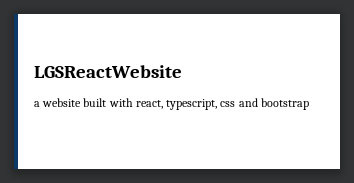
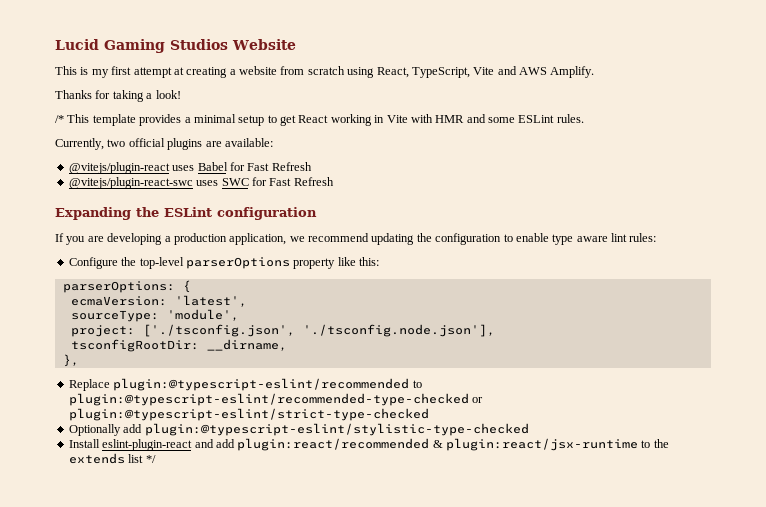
- LGSReactWebsite
- a website built with react, typescript, css and bootstrap
+ Lucid Gaming Studios Website
+ This is my first attempt at creating a website from scratch using React, TypeScript, Vite and AWS Amplify.
+ Thanks for taking a look!
+ /* This template provides a minimal setup to get React working in Vite with HMR and some ESLint rules.
+ Currently, two official plugins are available:
+ @vitejs/plugin-react uses Babel for Fast Refresh
+ @vitejs/plugin-react-swc uses SWC for Fast Refresh
+ Expanding the ESLint configuration
+ If you are developing a production application, we recommend updating the configuration to enable type aware lint rules:
+ Configure the top-level parserOptions property like this:
+ parserOptions: {
+ ecmaVersion: 'latest',
+ sourceType: 'module',
+ project: ['./tsconfig.json', './tsconfig.node.json'],
+ tsconfigRootDir: __dirname,
+ },
+ Replace plugin:@typescript-eslint/recommended to plugin:@typescript-eslint/recommended-type-checked or plugin:@typescript-eslint/strict-type-checked
+ Optionally add plugin:@typescript-eslint/stylistic-type-checked
+ Install eslint-plugin-react and add plugin:react/recommended & plugin:react/jsx-runtime to the extends list */

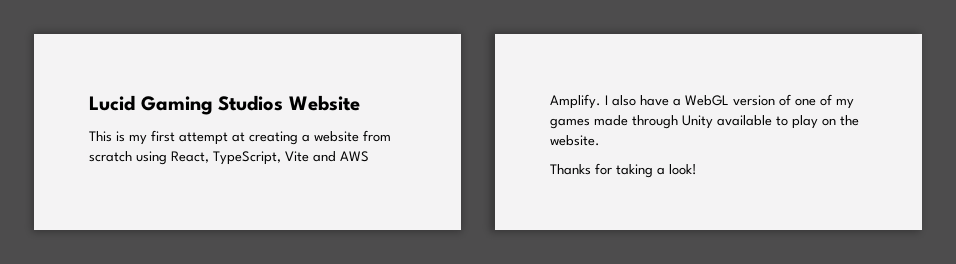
+ I also have a WebGL version of one of my games made through Unity available to play on the website.
- /* This template provides a minimal setup to get React working in Vite with HMR and some ESLint rules.
- Currently, two official plugins are available:
- @vitejs/plugin-react uses Babel for Fast Refresh
- @vitejs/plugin-react-swc uses SWC for Fast Refresh
- Expanding the ESLint configuration
- If you are developing a production application, we recommend updating the configuration to enable type aware lint rules:
- Configure the top-level parserOptions property like this:
- parserOptions: {
- ecmaVersion: 'latest',
- sourceType: 'module',
- project: ['./tsconfig.json', './tsconfig.node.json'],
- tsconfigRootDir: __dirname,
- },
- Replace plugin:@typescript-eslint/recommended to plugin:@typescript-eslint/recommended-type-checked or plugin:@typescript-eslint/strict-type-checked
- Optionally add plugin:@typescript-eslint/stylistic-type-checked
- Install eslint-plugin-react and add plugin:react/recommended & plugin:react/jsx-runtime to the extends list */

